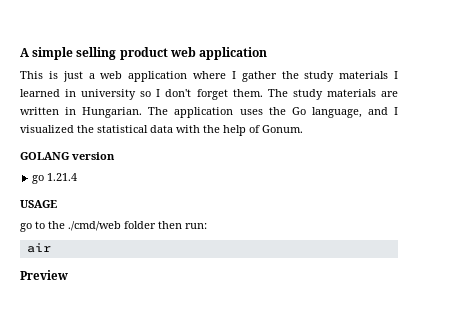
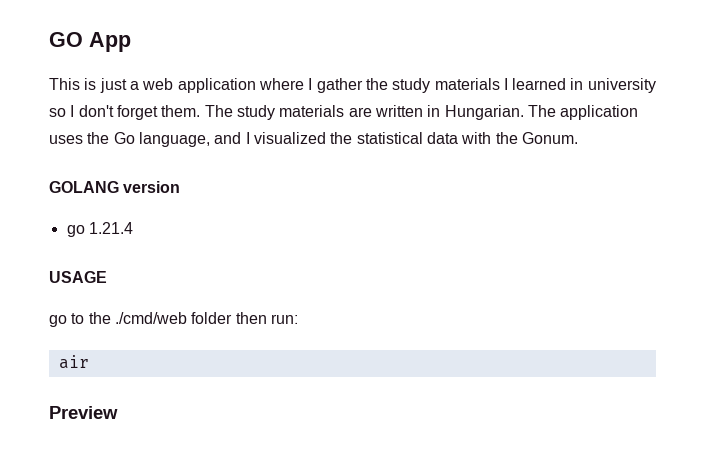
- A simple selling product web application
+ GO App
- The application uses the Go language, and I visualized the statistical data with the help of Gonum.
+ The application uses the Go language, and I visualized the statistical data with the Gonum.

